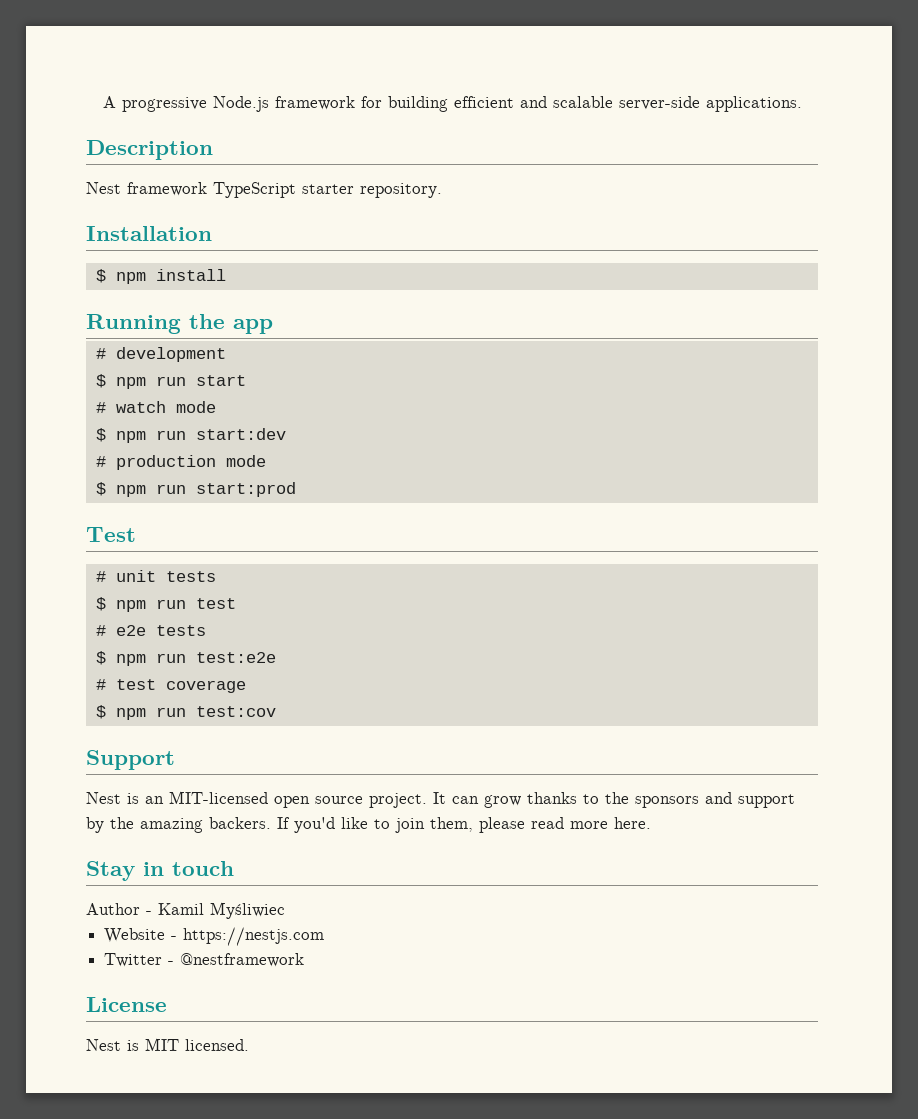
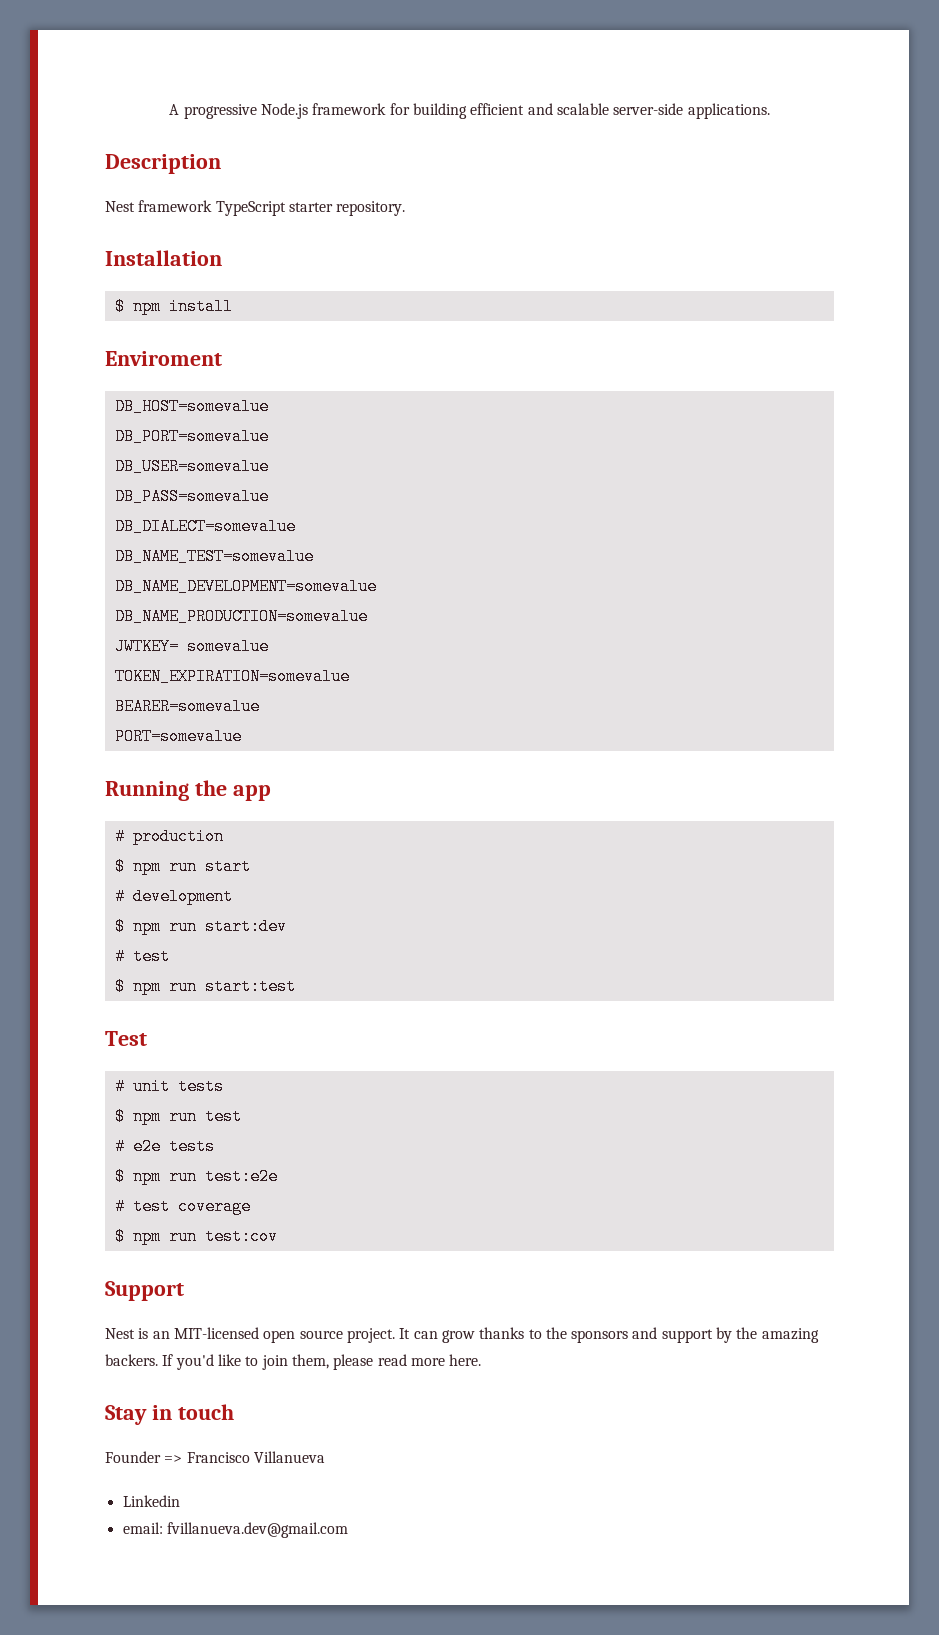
+ Enviroment
+ DB_HOST=somevalue
+ DB_PORT=somevalue
+ DB_USER=somevalue
+ DB_PASS=somevalue
+ DB_DIALECT=somevalue
+ DB_NAME_TEST=somevalue
+ DB_NAME_DEVELOPMENT=somevalue
+ DB_NAME_PRODUCTION=somevalue
+ JWTKEY= somevalue
+ TOKEN_EXPIRATION=somevalue
+ BEARER=somevalue
+ PORT=somevalue
  Running the app
+ # production
+ $ npm run start
- $ npm run start
- # watch mode
  $ npm run start:dev
- # production mode
- $ npm run start:prod
+ # test
+ $ npm run start:test
- Author - Kamil Myśliwiec
- Website - https://nestjs.com
- Twitter - @nestframework
- License
- Nest is MIT licensed.
+ Founder => Francisco Villanueva
+ Linkedin
+ email: fvillanueva.dev@gmail.com

